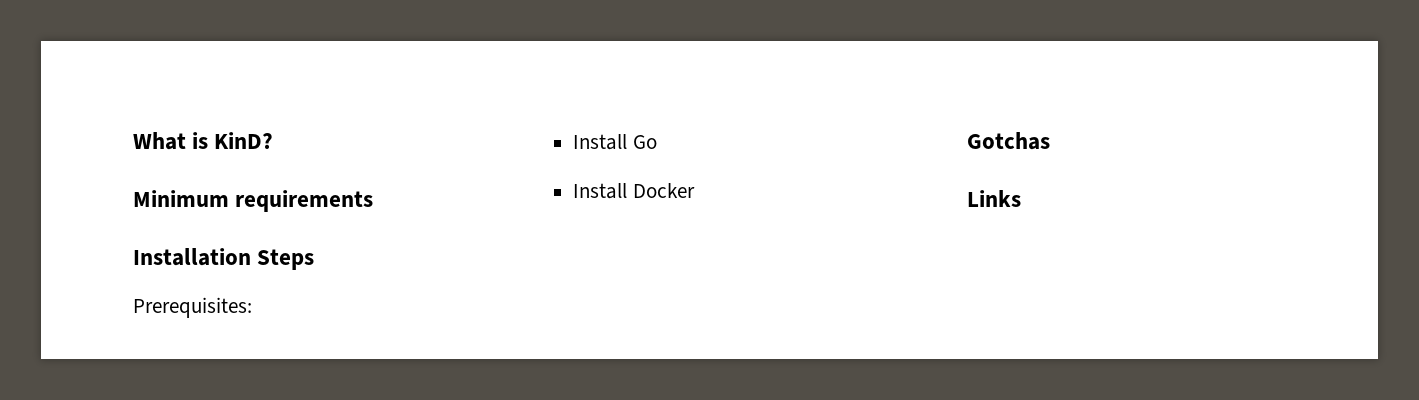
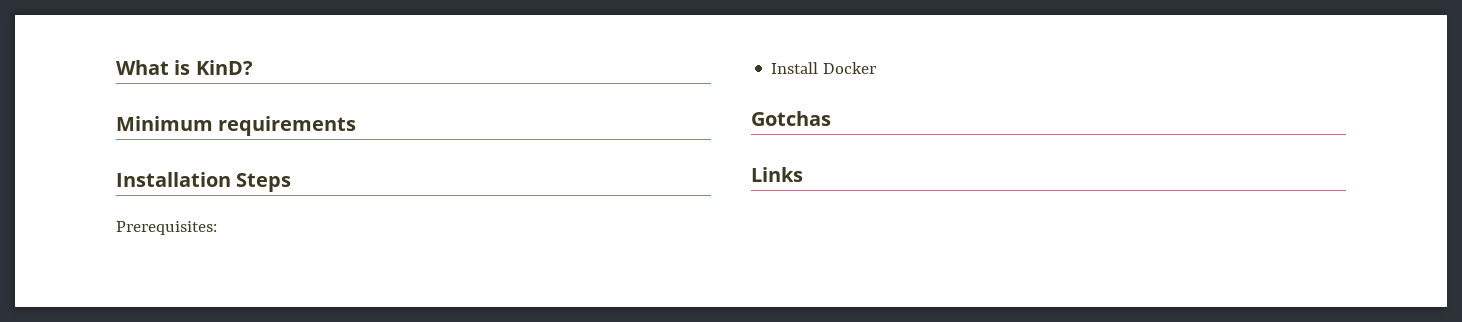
- Install Go

